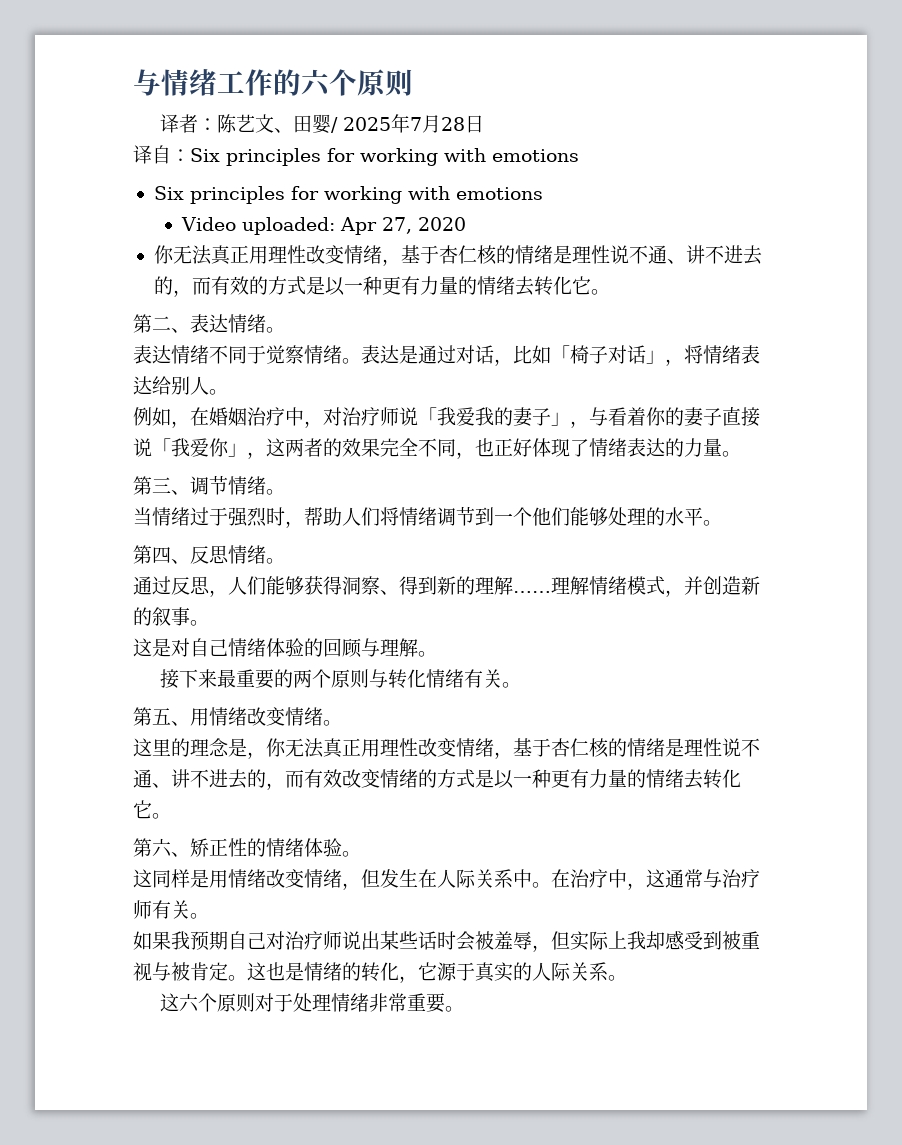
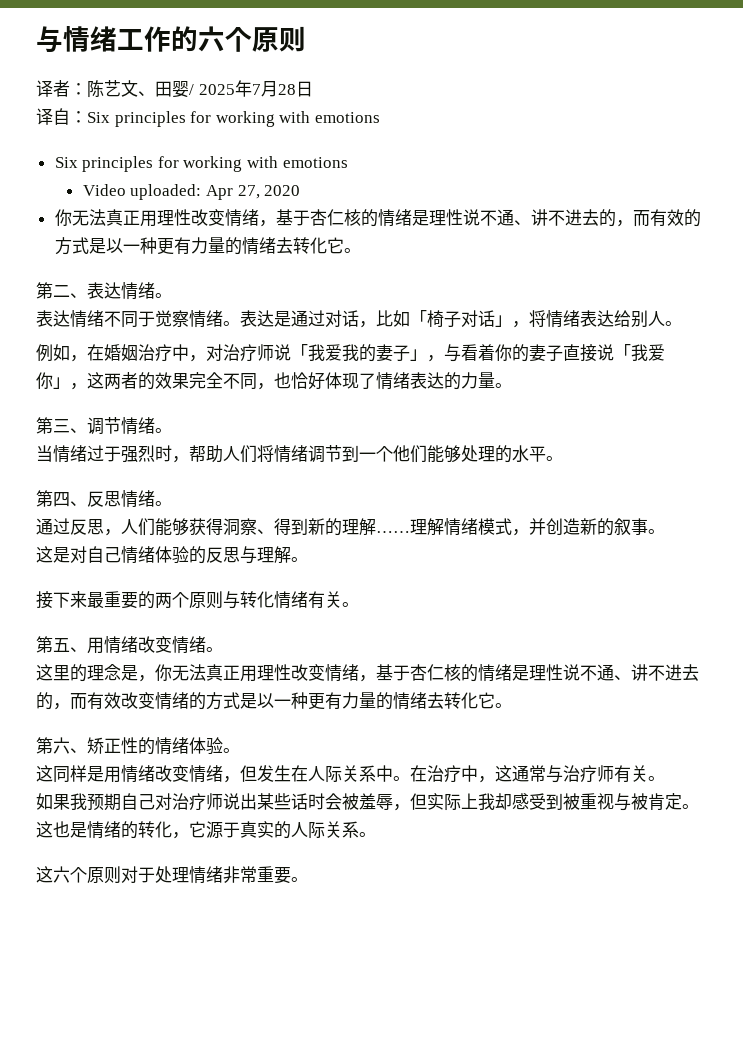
- 例如，在婚姻治疗中，对治疗师说「我爱我的妻子」，与看着你的妻子直接说「我爱你」，这两者的效果完全不同，也正好体现了情绪表达的力量。
+ 例如，在婚姻治疗中，对治疗师说「我爱我的妻子」，与看着你的妻子直接说「我爱你」，这两者的效果完全不同，也恰好体现了情绪表达的力量。
- 这是对自己情绪体验的回顾与理解。
+ 这是对自己情绪体验的反思与理解。

